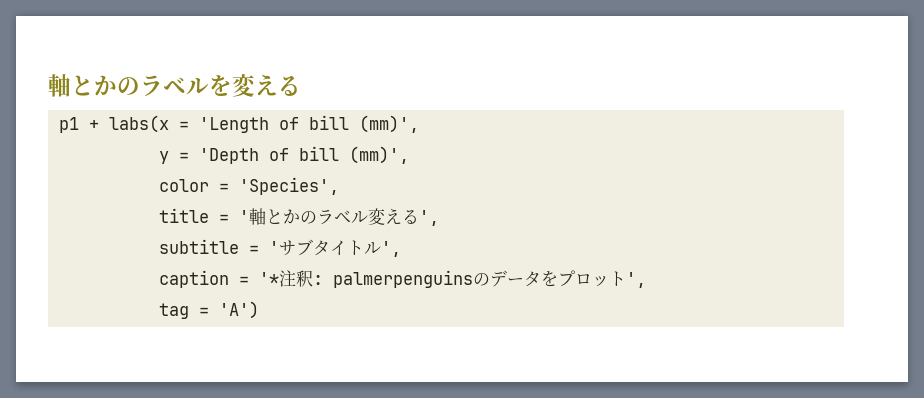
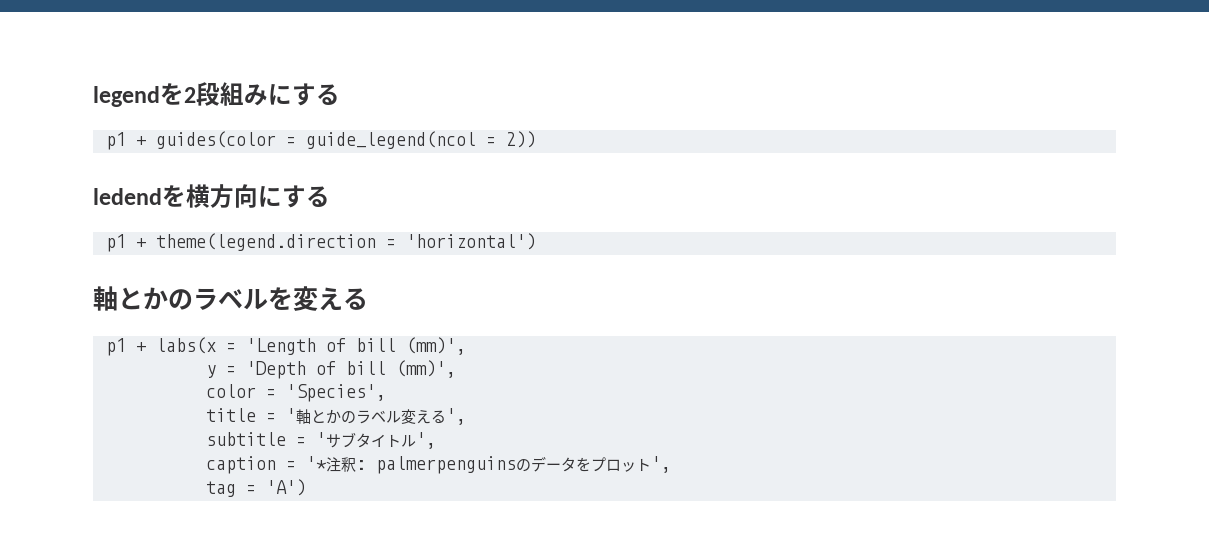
+ legendを2段組みにする
+ p1 + guides(color = guide_legend(ncol = 2))
+ ledendを横方向にする
+ p1 + theme(legend.direction = 'horizontal')

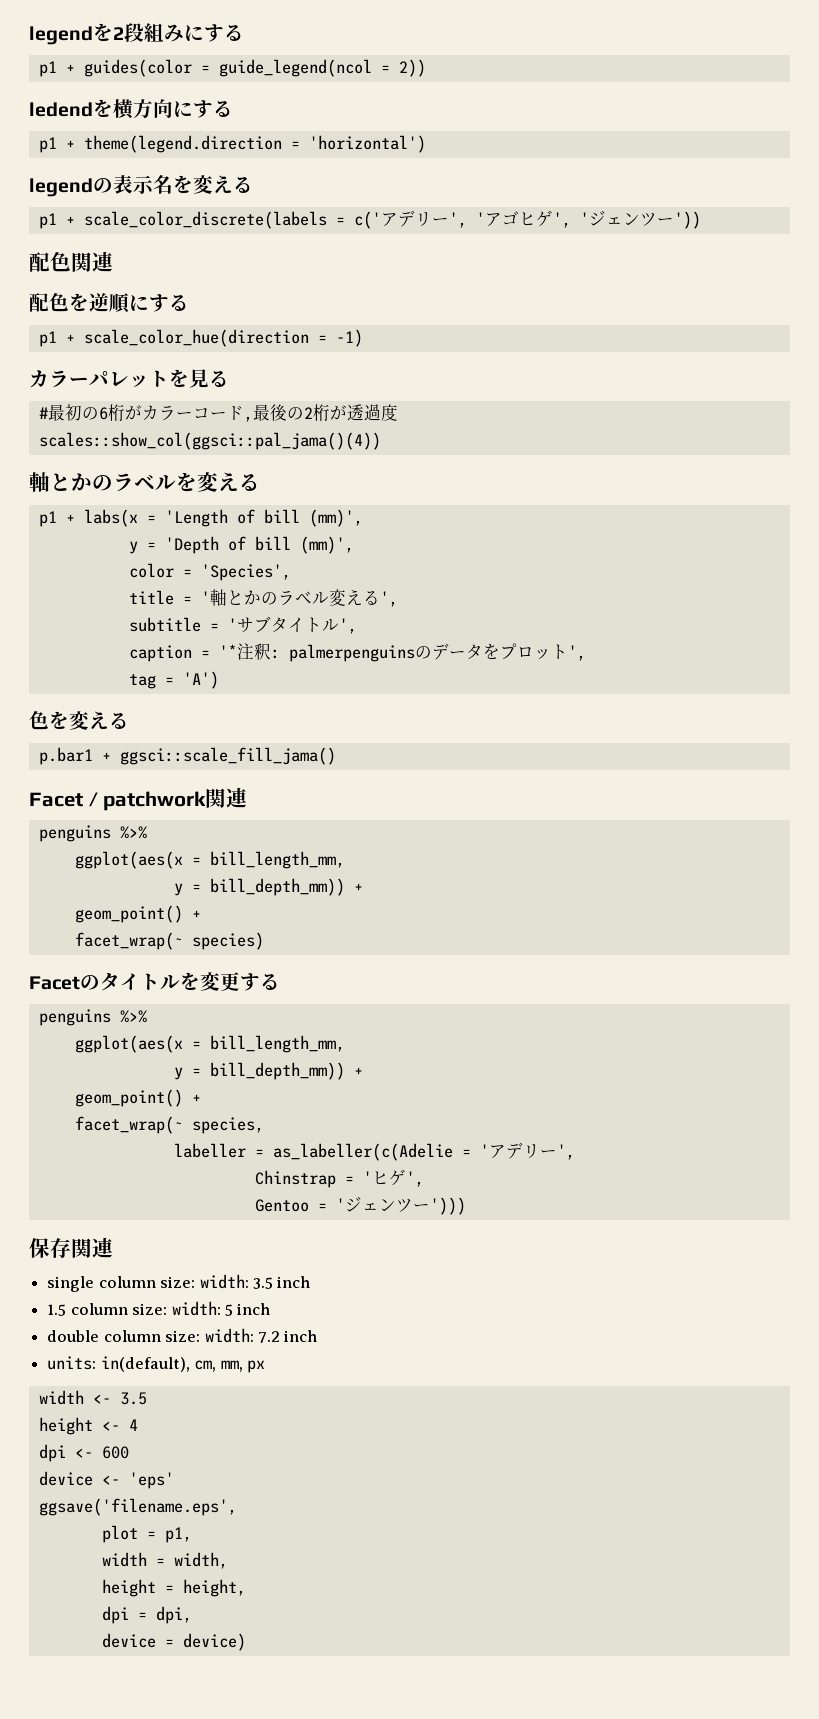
+ legendの表示名を変える
+ p1 + scale_color_discrete(labels = c('アデリー', 'アゴヒゲ', 'ジェンツー'))
+ 配色関連
+ 配色を逆順にする
+ p1 + scale_color_hue(direction = -1)
+ カラーパレットを見る
+ #最初の6桁がカラーコード,最後の2桁が透過度
+ scales::show_col(ggsci::pal_jama()(4))
+ 色を変える
+ p.bar1 + ggsci::scale_fill_jama()
+ Facet / patchwork関連
+ penguins %>%
+ ggplot(aes(x = bill_length_mm,
+ y = bill_depth_mm)) +
+ geom_point() +
+ facet_wrap(~ species)
+ Facetのタイトルを変更する
+ penguins %>%
+ ggplot(aes(x = bill_length_mm,
+ y = bill_depth_mm)) +
+ geom_point() +
+ facet_wrap(~ species,
+ labeller = as_labeller(c(Adelie = 'アデリー',
+ Chinstrap = 'ヒゲ',
+ Gentoo = 'ジェンツー')))
+ 保存関連
+ single column size: width: 3.5 inch
+ 1.5 column size: width: 5 inch
+ double column size: width: 7.2 inch
+ units: in(default), cm, mm, px
+ width <- 3.5
+ height <- 4
+ dpi <- 600
+ device <- 'eps'
+ ggsave('filename.eps',
+ plot = p1,
+ width = width,
+ height = height,
+ dpi = dpi,
+ device = device)

